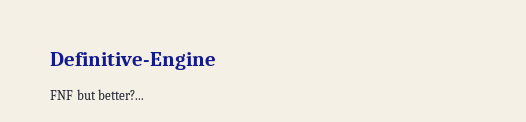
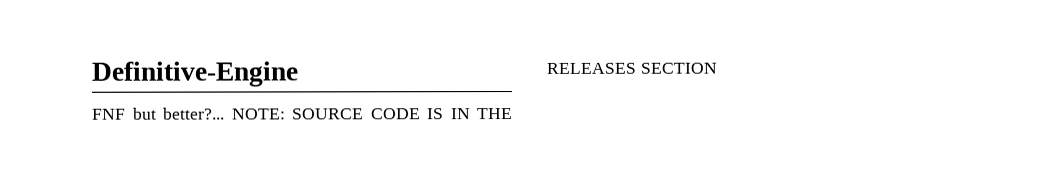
+ NOTE: SOURCE CODE IS IN THE RELEASES SECTION

